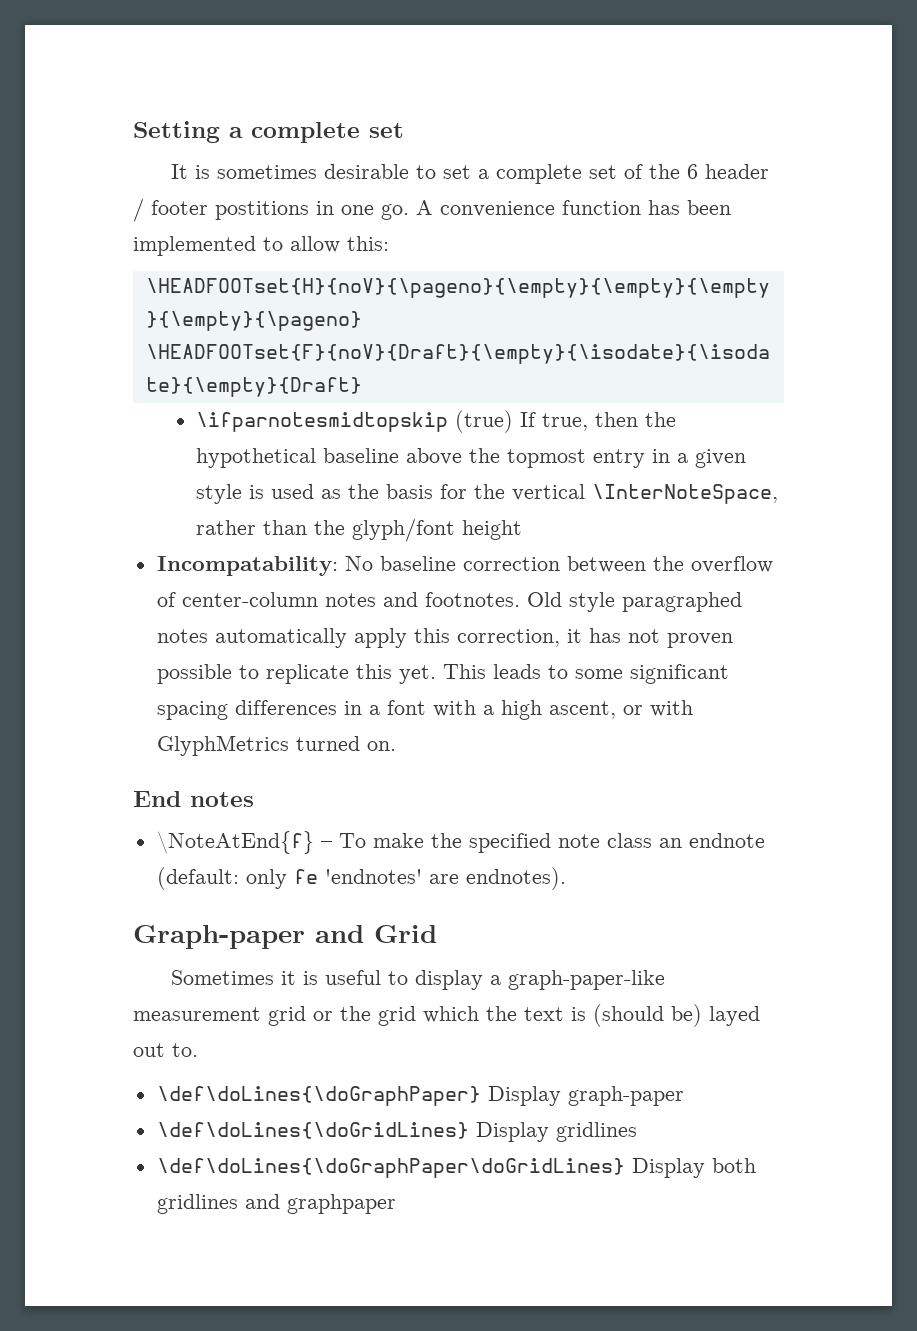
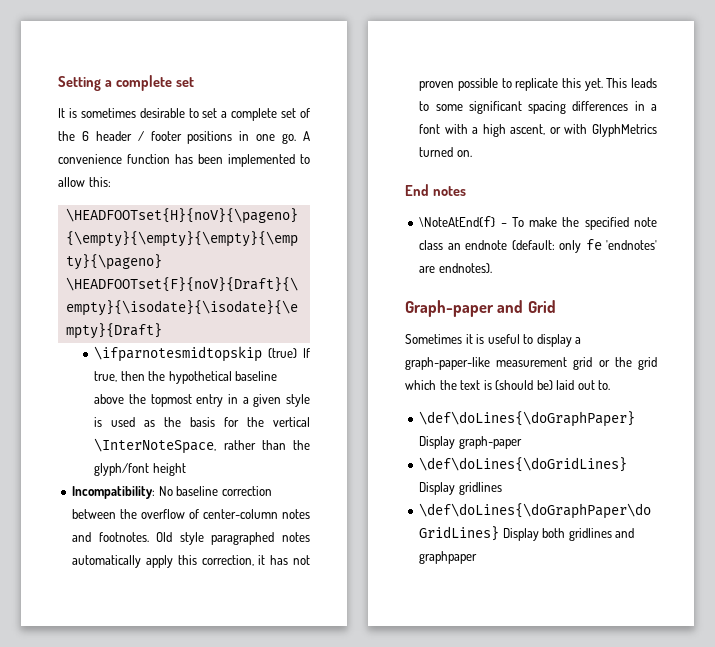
- It is sometimes desirable to set a complete set of the 6 header / footer postitions in one go.
+ It is sometimes desirable to set a complete set of the 6 header / footer positions in one go.
- Incompatability: No baseline correction between the overflow of center-column notes and footnotes.
+ Incompatibility: No baseline correction between the overflow of center-column notes and footnotes.
- Sometimes it is useful to display a graph-paper-like measurement grid or the grid which the text is (should be) layed out to.
+ Sometimes it is useful to display a graph-paper-like measurement grid or the grid which the text is (should be) laid out to.

